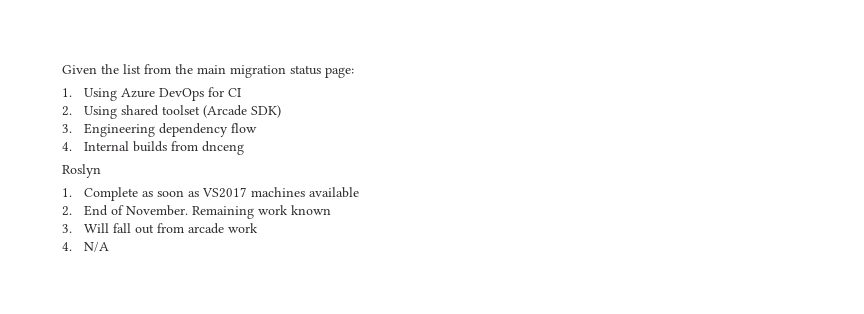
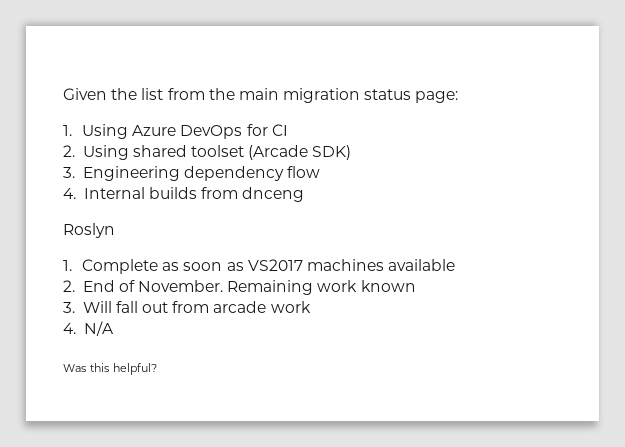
+ Was this helpful?

